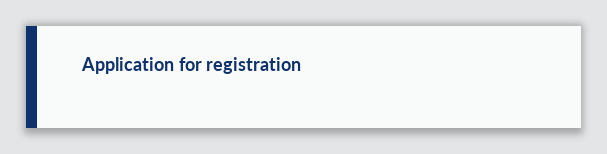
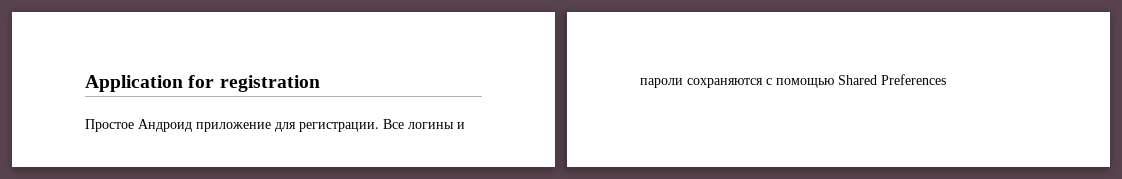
+ Простое Андроид приложение для регистрации. Все логины и пароли сохраняются с помощью Shared Preferences

